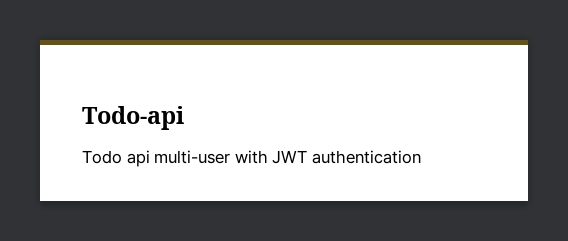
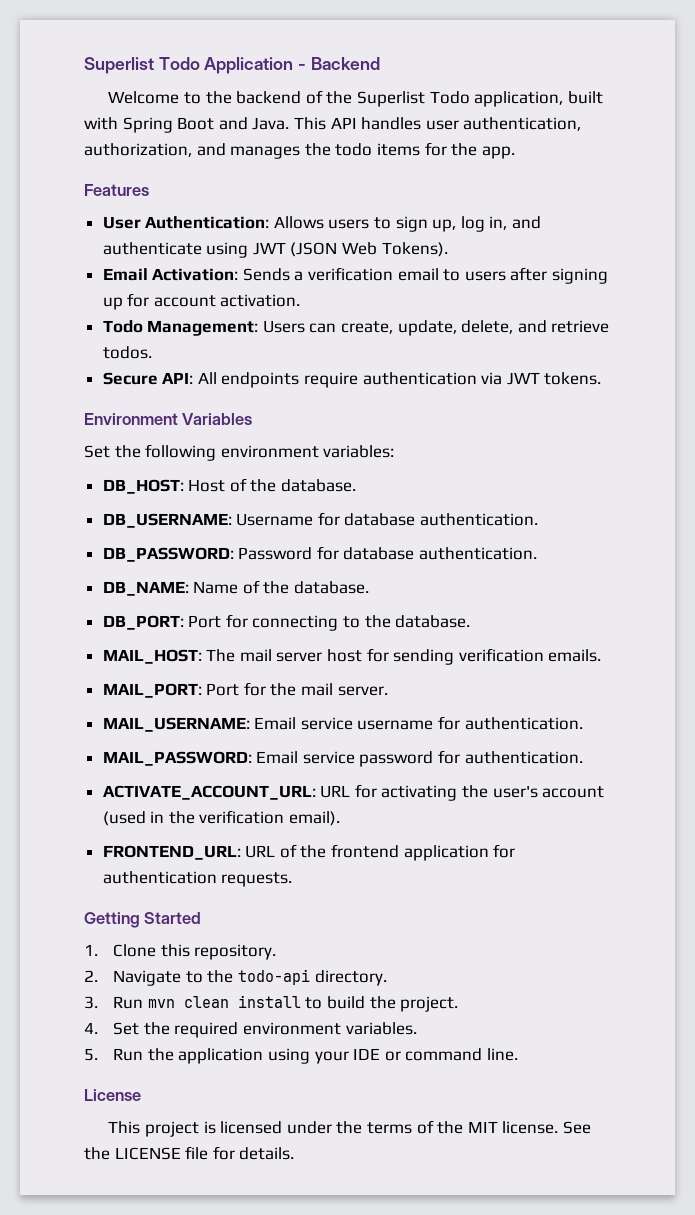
- Todo-api
- Todo api multi-user with JWT authentication
+ Superlist Todo Application - Backend
+ Welcome to the backend of the Superlist Todo application, built with Spring Boot and Java. This API handles user authentication, authorization, and manages the todo items for the app.
+ Features
+ User Authentication: Allows users to sign up, log in, and authenticate using JWT (JSON Web Tokens).
+ Email Activation: Sends a verification email to users after signing up for account activation.
+ Todo Management: Users can create, update, delete, and retrieve todos.
+ Secure API: All endpoints require authentication via JWT tokens.
+ Environment Variables
+ Set the following environment variables:
+ DB_HOST: Host of the database.
+ DB_USERNAME: Username for database authentication.
+ DB_PASSWORD: Password for database authentication.
+ DB_NAME: Name of the database.
+ DB_PORT: Port for connecting to the database.
+ MAIL_HOST: The mail server host for sending verification emails.
+ MAIL_PORT: Port for the mail server.
+ MAIL_USERNAME: Email service username for authentication.
+ MAIL_PASSWORD: Email service password for authentication.
+ ACTIVATE_ACCOUNT_URL: URL for activating the user's account (used in the verification email).
+ FRONTEND_URL: URL of the frontend application for authentication requests.
+ Getting Started
+ 1. Clone this repository.
+ 2. Navigate to the todo-api directory.
+ 3. Run mvn clean install to build the project.
+ 4. Set the required environment variables.
+ 5. Run the application using your IDE or command line.
+ License
+ This project is licensed under the terms of the MIT license. See the LICENSE file for details.

